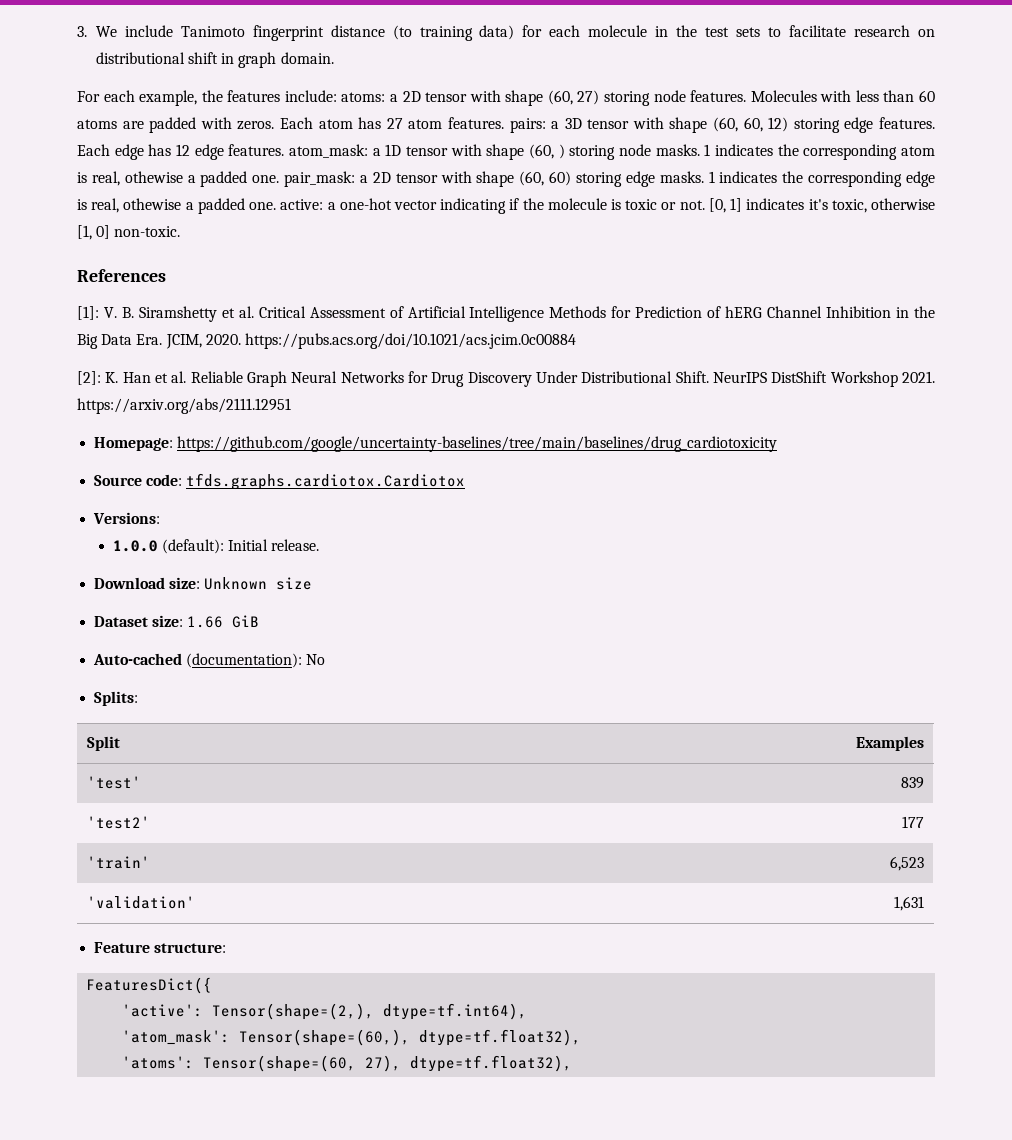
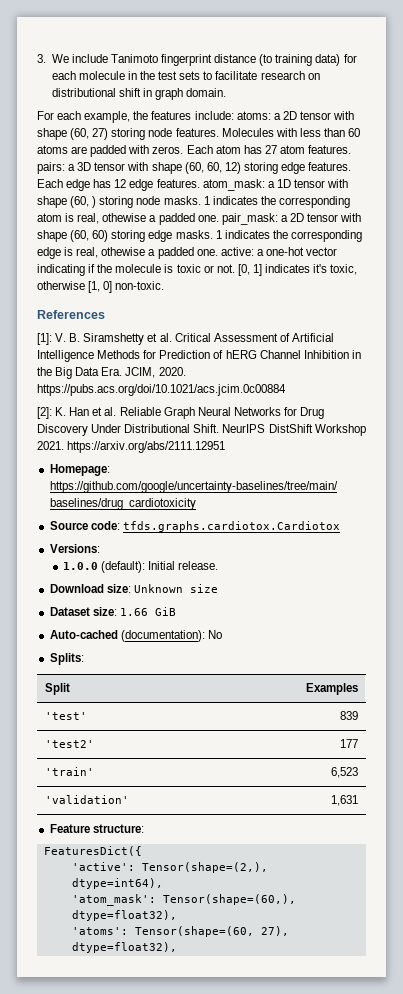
- 'active': Tensor(shape=(2,), dtype=tf.int64),
+ 'active': Tensor(shape=(2,), dtype=int64),
- 'atom_mask': Tensor(shape=(60,), dtype=tf.float32),
+ 'atom_mask': Tensor(shape=(60,), dtype=float32),
- 'atoms': Tensor(shape=(60, 27), dtype=tf.float32),
+ 'atoms': Tensor(shape=(60, 27), dtype=float32),

